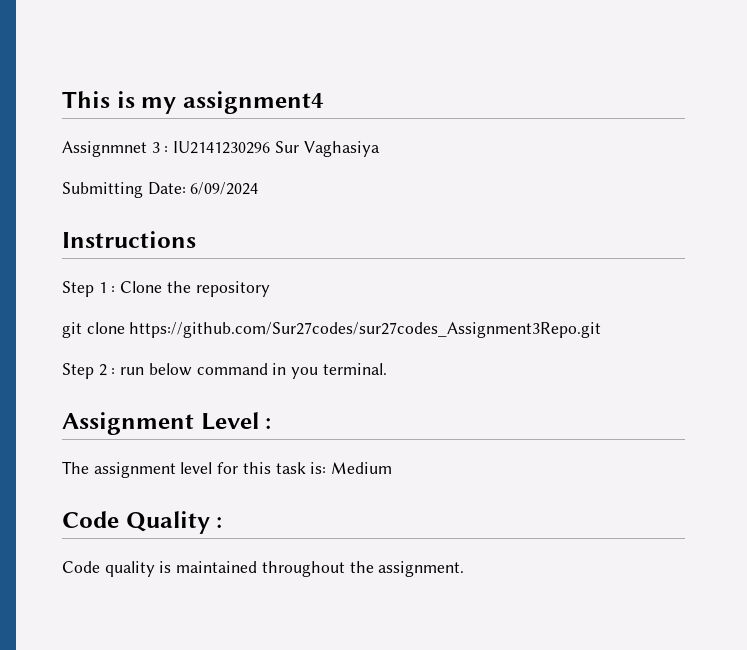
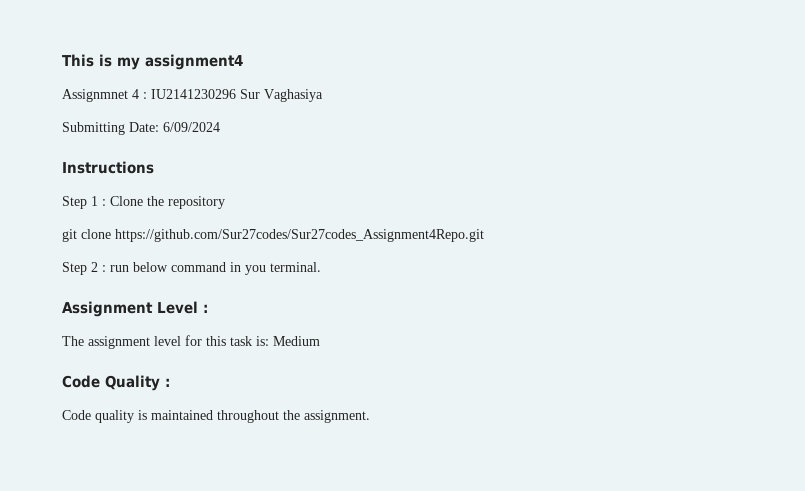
- Assignmnet 3 : IU2141230296 Sur Vaghasiya
+ Assignmnet 4 : IU2141230296 Sur Vaghasiya
- git clone https://github.com/Sur27codes/sur27codes_Assignment3Repo.git
+ git clone https://github.com/Sur27codes/Sur27codes_Assignment4Repo.git

